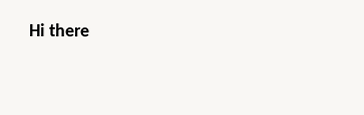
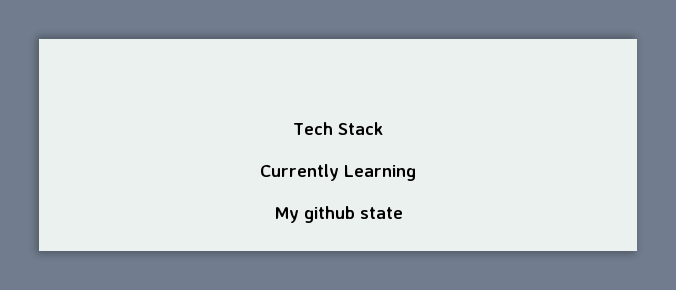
- Hi there
+ Tech Stack
+ Currently Learning
+ My github state

